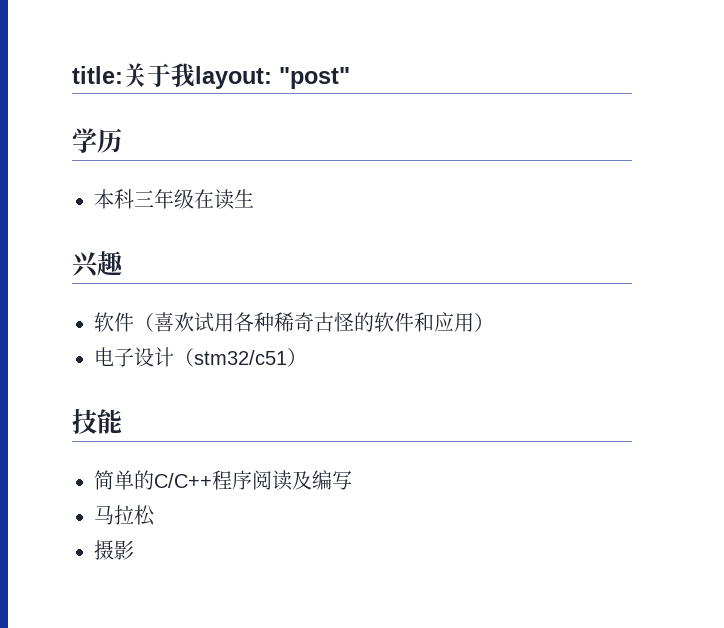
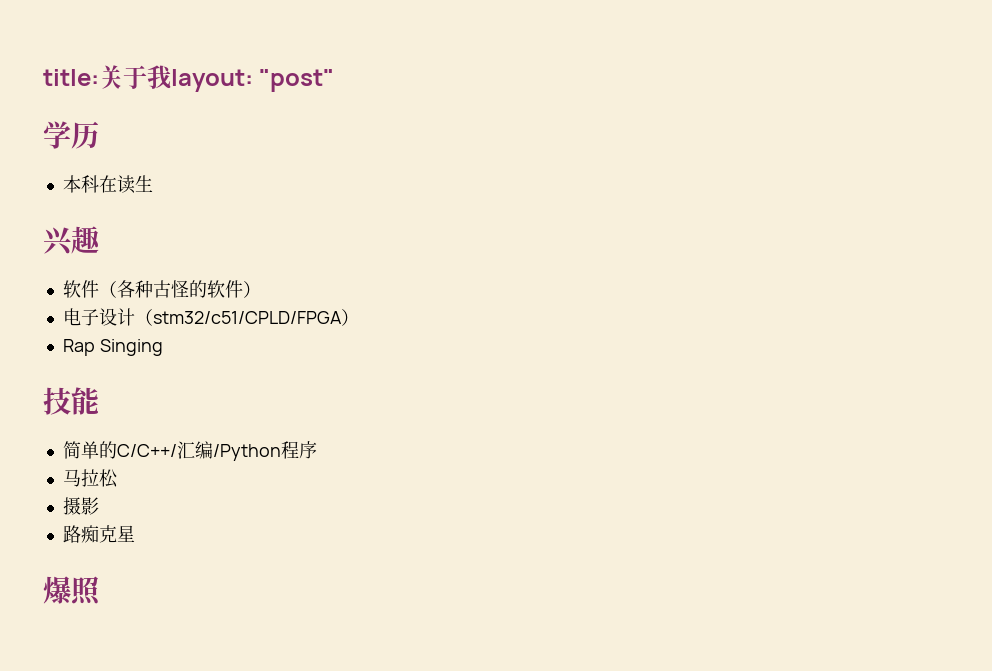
- 本科三年级在读生
+ 本科在读生
- 软件（喜欢试用各种稀奇古怪的软件和应用）
+ 软件（各种古怪的软件）
- 电子设计（stm32/c51）
+ 电子设计（stm32/c51/CPLD/FPGA）
+ Rap Singing
- 简单的C/C++程序阅读及编写
+ 简单的C/C++/汇编/Python程序
+ 路痴克星
+ 爆照

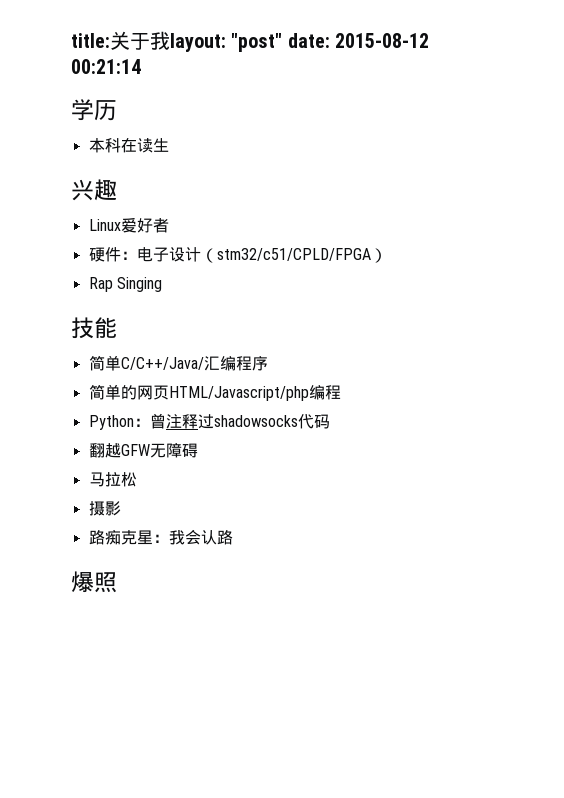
- title:关于我layout: "post"
+ title:关于我layout: "post" date: 2015-08-12 00:21:14
- 软件（各种古怪的软件）
- 电子设计（stm32/c51/CPLD/FPGA）
+ Linux爱好者
+ 硬件：电子设计（stm32/c51/CPLD/FPGA）
- 简单的C/C++/汇编/Python程序
+ 简单C/C++/Java/汇编程序
+ 简单的网页HTML/Javascript/php编程
+ Python：曾注释过shadowsocks代码
+ 翻越GFW无障碍
- 路痴克星
+ 路痴克星：我会认路

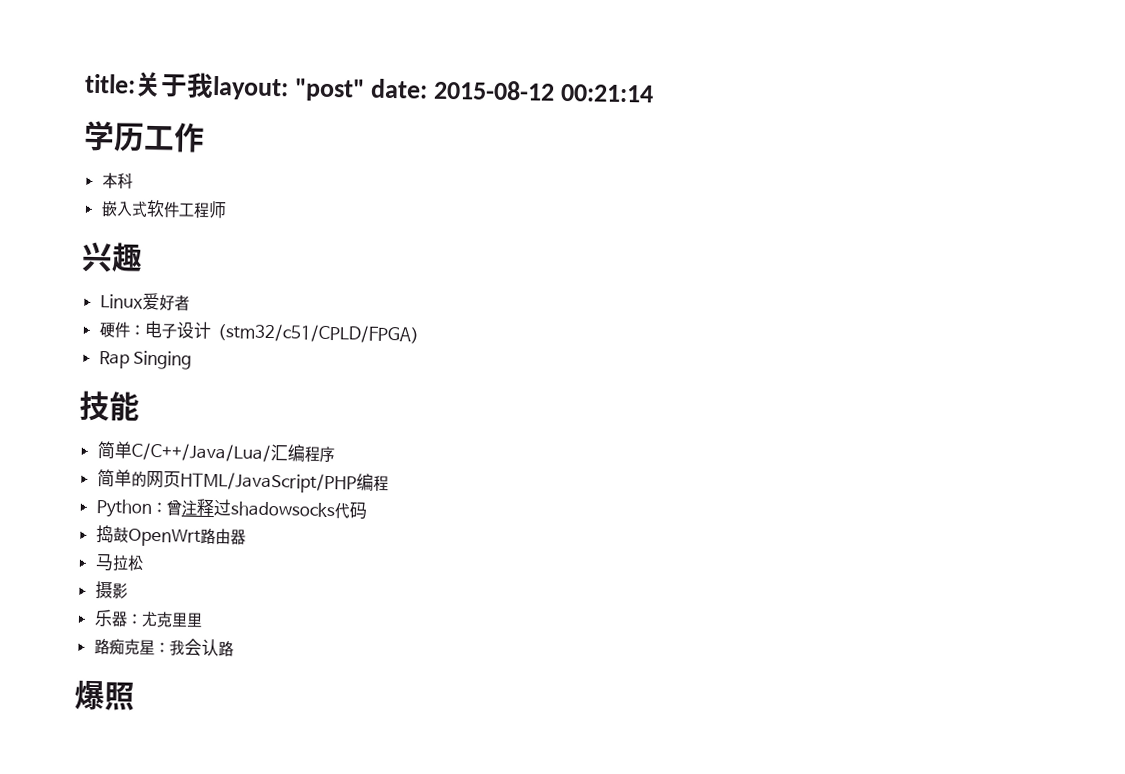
- 学历
+ 学历工作
- 本科在读生
+ 本科
+ 嵌入式软件工程师
- 简单C/C++/Java/汇编程序
+ 简单C/C++/Java/Lua/汇编程序
- 简单的网页HTML/Javascript/php编程
+ 简单的网页HTML/JavaScript/PHP编程
- 翻越GFW无障碍
+ 捣鼓OpenWrt路由器
+ 乐器：尤克里里

